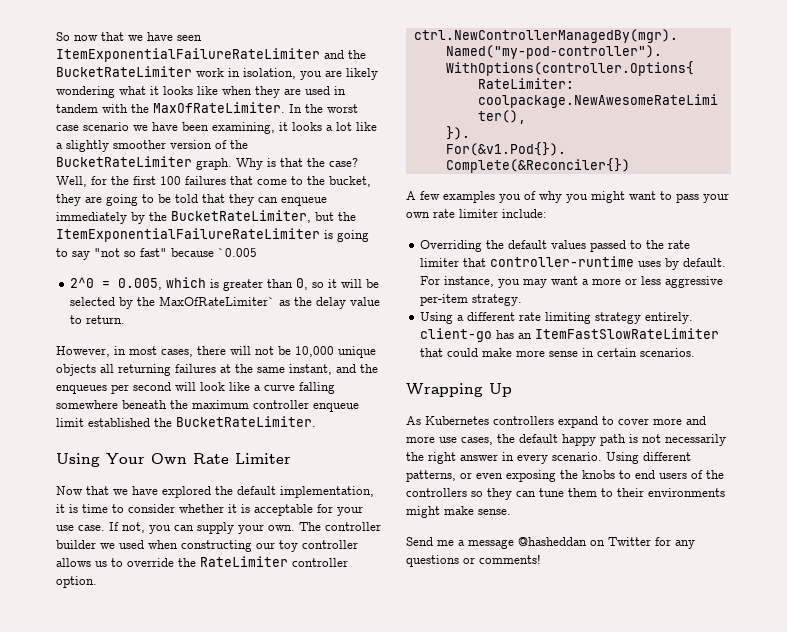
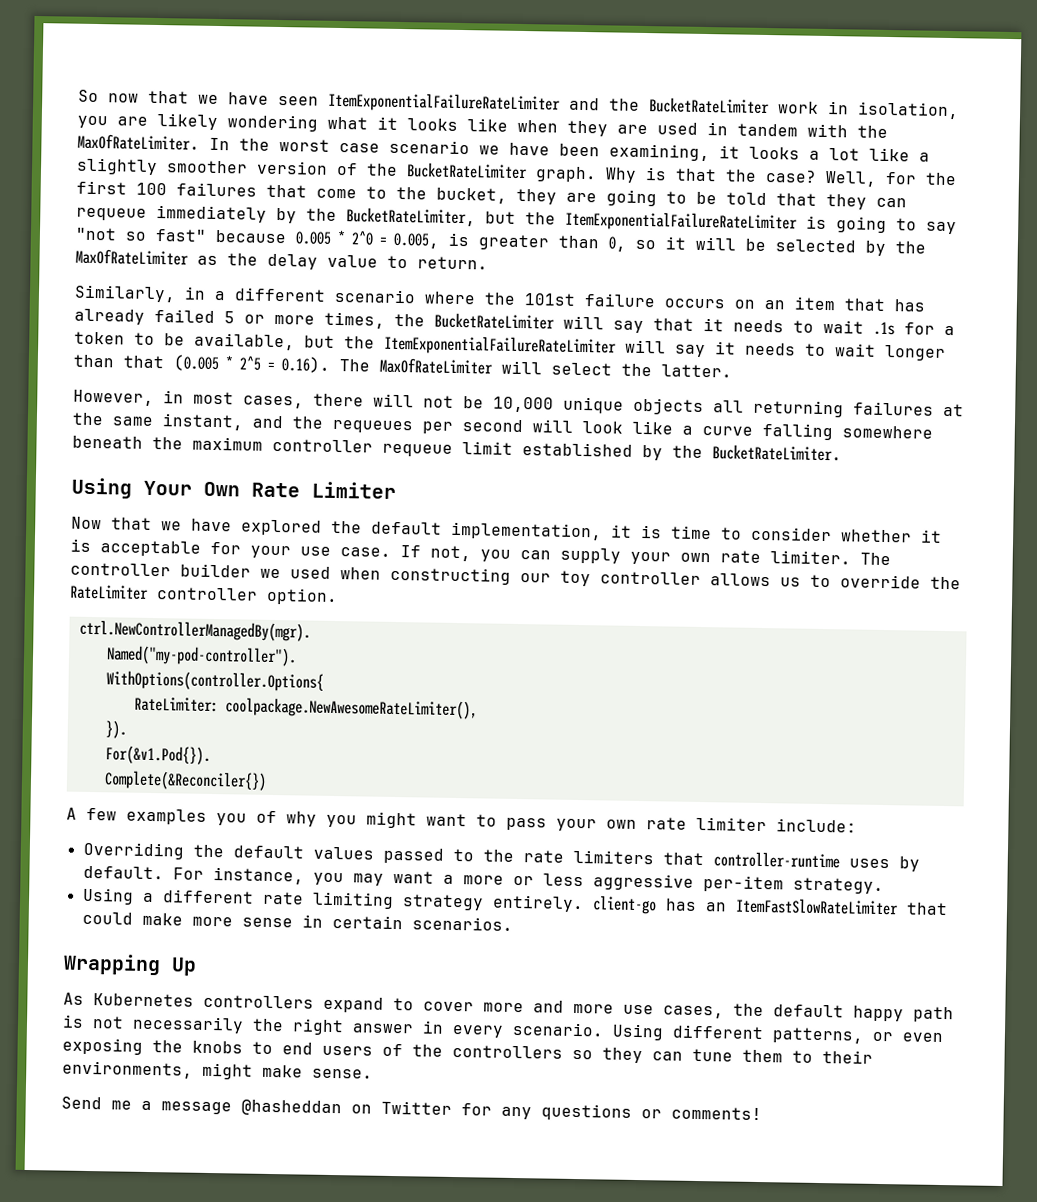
- Well, for the first 100 failures that come to the bucket, they are going to be told that they can enqueue immediately by the BucketRateLimiter, but the ItemExponentialFailureRateLimiter is going to say "not so fast" because `0.005
- 2^0 = 0.005, which is greater than 0, so it will be selected by the MaxOfRateLimiter` as the delay value to return.
+ Well, for the first 100 failures that come to the bucket, they are going to be told that they can requeue immediately by the BucketRateLimiter, but the ItemExponentialFailureRateLimiter is going to say "not so fast" because 0.005 * 2^0 = 0.005, is greater than 0, so it will be selected by the MaxOfRateLimiter as the delay value to return.
+ Similarly, in a different scenario where the 101st failure occurs on an item that has already failed 5 or more times, the BucketRateLimiter will say that it needs to wait .1s for a token to be available, but the ItemExponentialFailureRateLimiter will say it needs to wait longer than that (0.005 * 2^5 = 0.16). The MaxOfRateLimiter will select the latter.
- However, in most cases, there will not be 10,000 unique objects all returning failures at the same instant, and the enqueues per second will look like a curve falling somewhere beneath the maximum controller enqueue limit established the BucketRateLimiter.
+ However, in most cases, there will not be 10,000 unique objects all returning failures at the same instant, and the requeues per second will look like a curve falling somewhere beneath the maximum controller requeue limit established by the BucketRateLimiter.
- If not, you can supply your own.
+ If not, you can supply your own rate limiter.
- Overriding the default values passed to the rate limiter that controller-runtime uses by default.
+ Overriding the default values passed to the rate limiters that controller-runtime uses by default.
- Using different patterns, or even exposing the knobs to end users of the controllers so they can tune them to their environments might make sense.
+ Using different patterns, or even exposing the knobs to end users of the controllers so they can tune them to their environments, might make sense.

